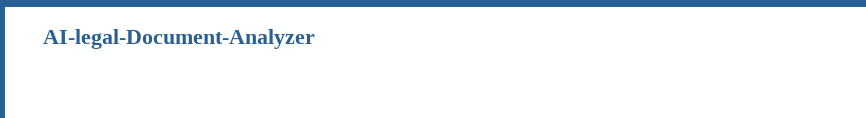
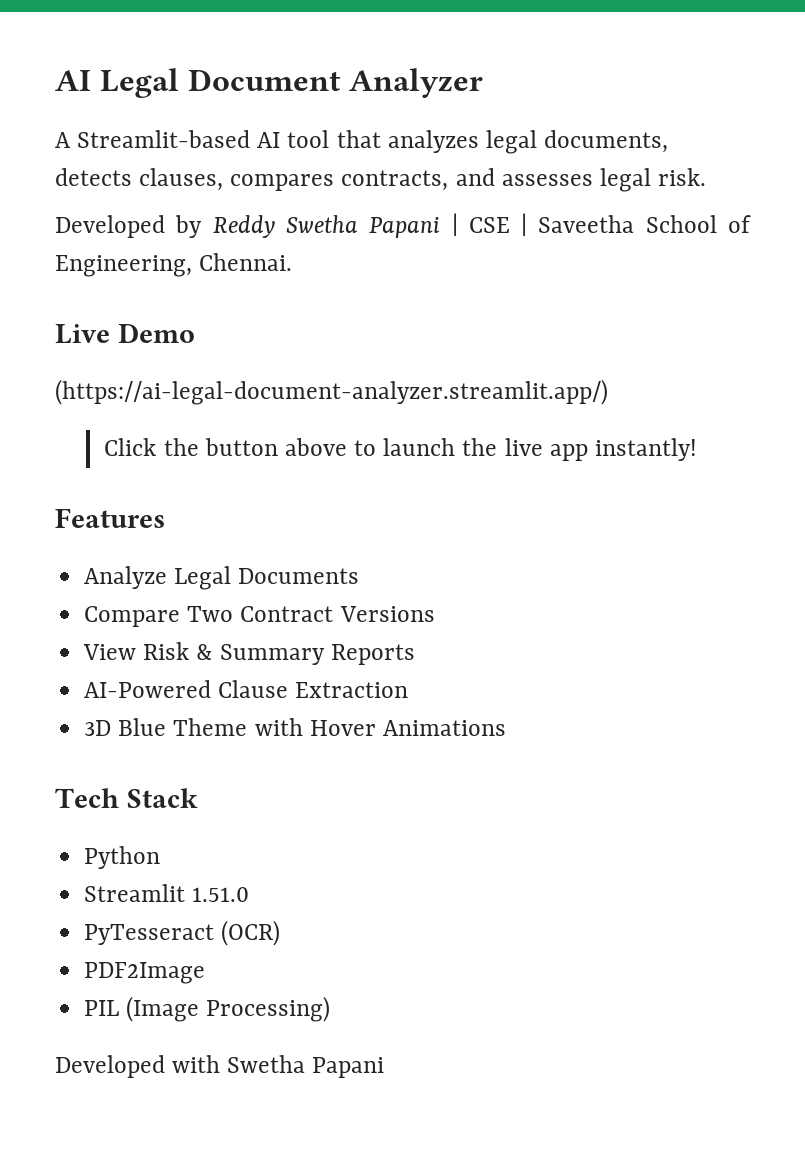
- AI-legal-Document-Analyzer
+ AI Legal Document Analyzer
+ A Streamlit-based AI tool that analyzes legal documents, detects clauses, compares contracts, and assesses legal risk.
+ Developed by Reddy Swetha Papani | CSE | Saveetha School of Engineering, Chennai.
+ Live Demo
+ (https://ai-legal-document-analyzer.streamlit.app/)
+ Click the button above to launch the live app instantly!
+ Features
+ Analyze Legal Documents
+ Compare Two Contract Versions
+ View Risk & Summary Reports
+ AI-Powered Clause Extraction
+ 3D Blue Theme with Hover Animations
+ Tech Stack
+ Python
+ Streamlit 1.51.0
+ PyTesseract (OCR)
+ PDF2Image
+ PIL (Image Processing)
+ Developed with Swetha Papani

